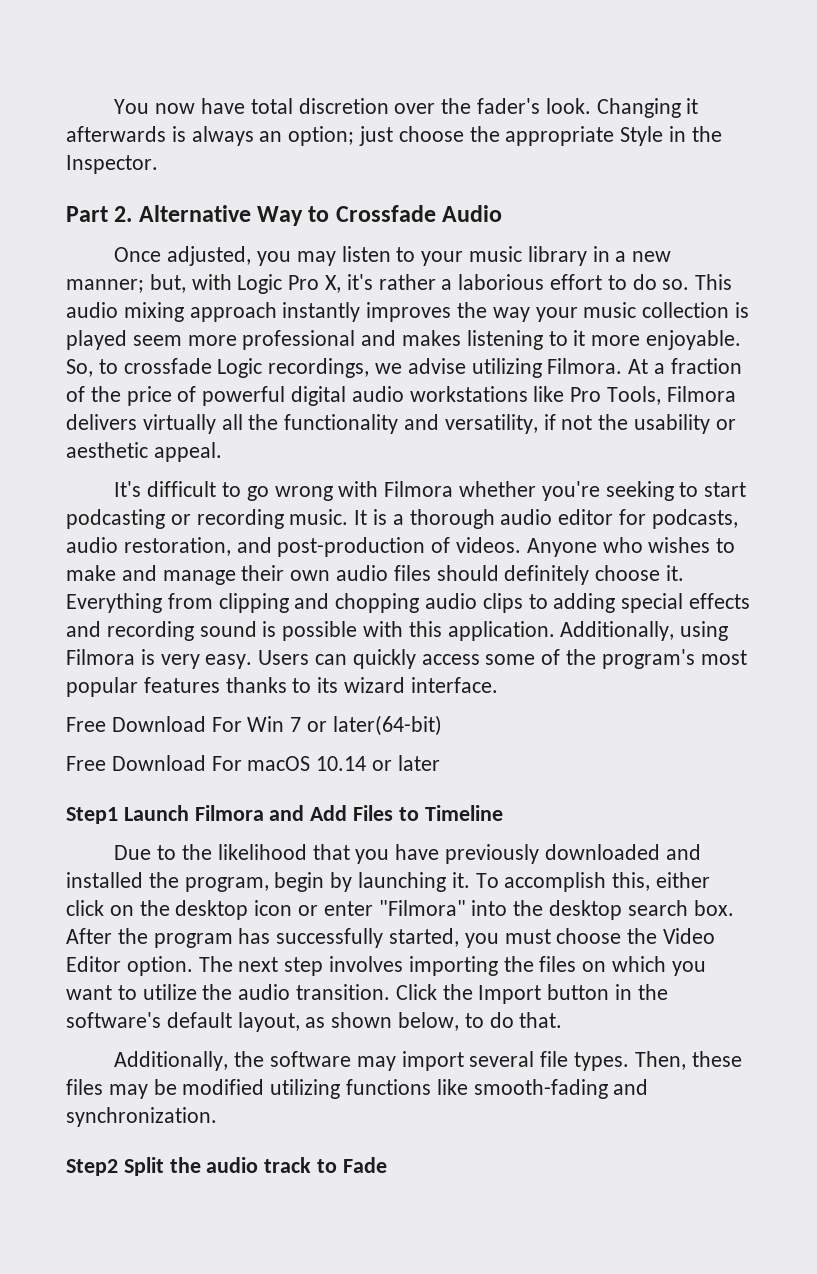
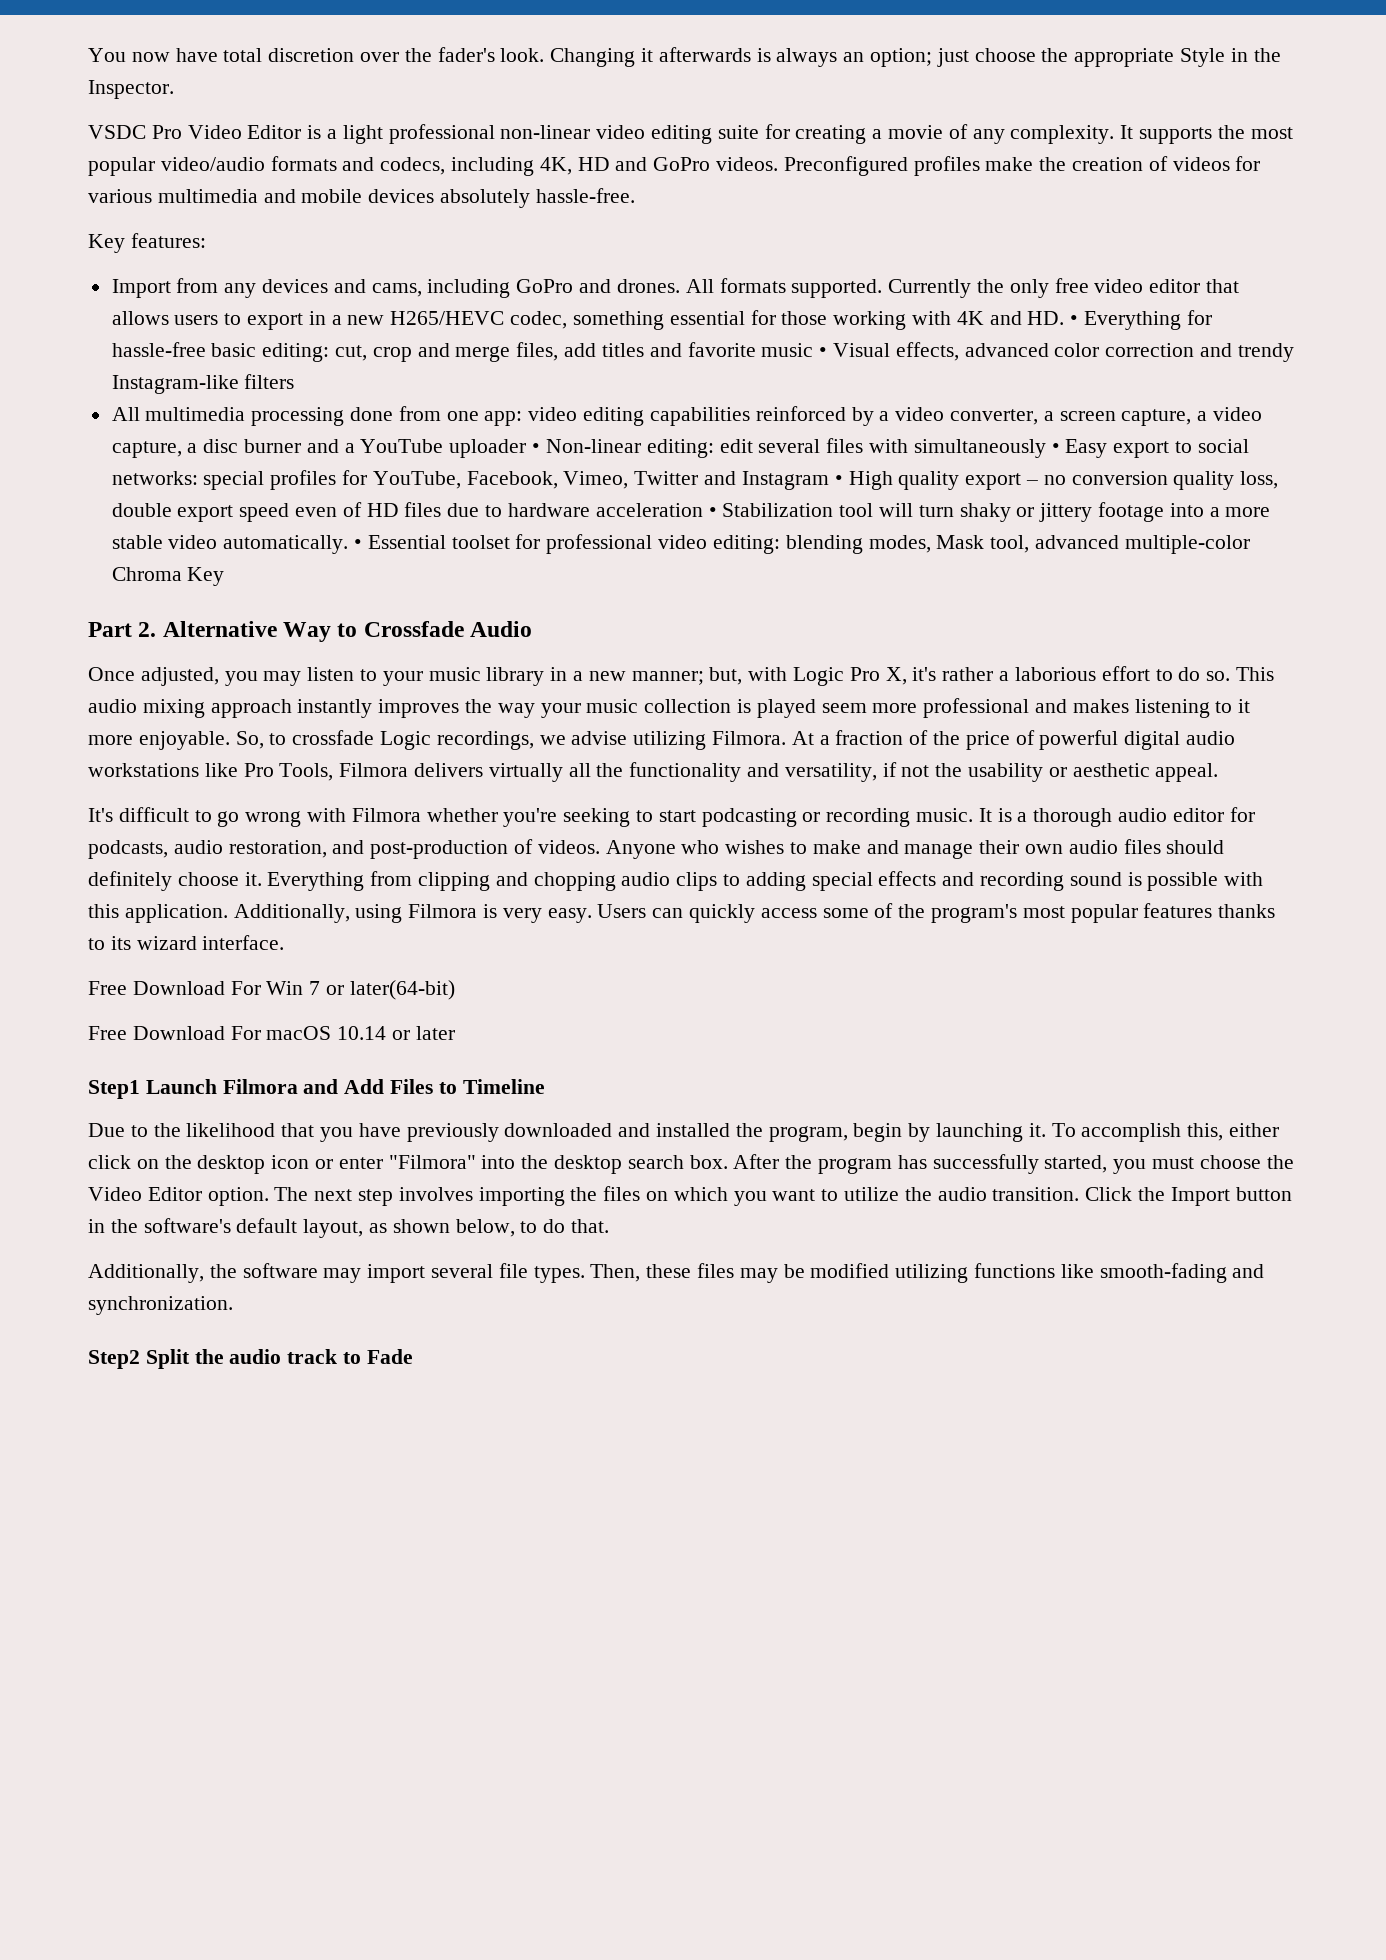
+ VSDC Pro Video Editor is a light professional non-linear video editing suite for creating a movie of any complexity. It supports the most popular video/audio formats and codecs, including 4K, HD and GoPro videos. Preconfigured profiles make the creation of videos for various multimedia and mobile devices absolutely hassle-free.
+ Key features:
+ Import from any devices and cams, including GoPro and drones. All formats supported. Сurrently the only free video editor that allows users to export in a new H265/HEVC codec, something essential for those working with 4K and HD. • Everything for hassle-free basic editing: cut, crop and merge files, add titles and favorite music • Visual effects, advanced color correction and trendy Instagram-like filters
+ All multimedia processing done from one app: video editing capabilities reinforced by a video converter, a screen capture, a video capture, a disc burner and a YouTube uploader • Non-linear editing: edit several files with simultaneously • Easy export to social networks: special profiles for YouTube, Facebook, Vimeo, Twitter and Instagram • High quality export – no conversion quality loss, double export speed even of HD files due to hardware acceleration • Stabilization tool will turn shaky or jittery footage into a more stable video automatically. • Essential toolset for professional video editing: blending modes, Mask tool, advanced multiple-color Chroma Key

